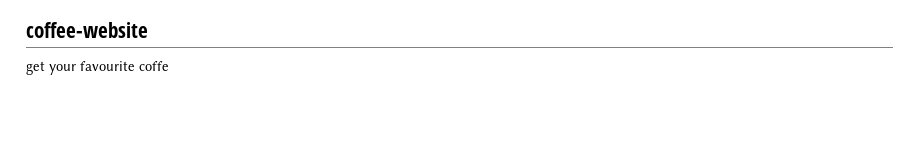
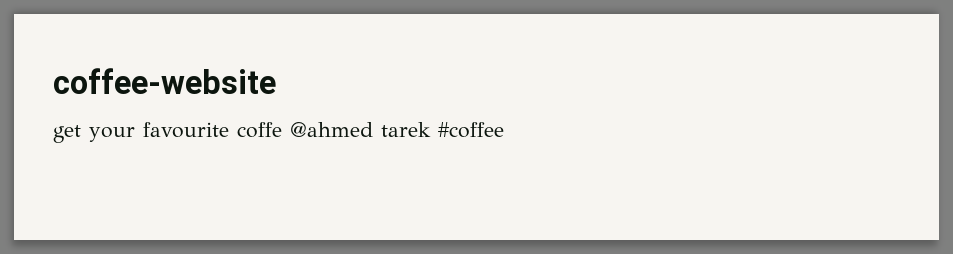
- get your favourite coffe
+ get your favourite coffe @ahmed tarek #coffee

